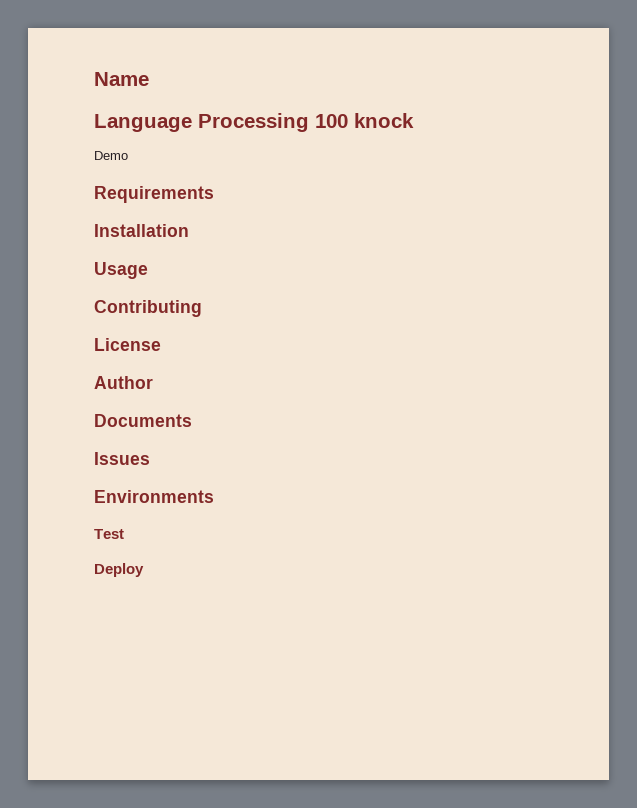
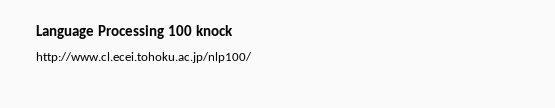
- Name
- Demo
- Requirements
- Installation
- Usage
- Contributing
- License
- Author
- Documents
- Issues
- Environments
- Test
- Deploy
+ http://www.cl.ecei.tohoku.ac.jp/nlp100/

